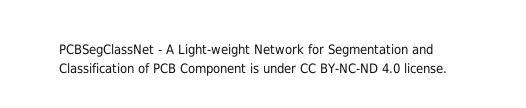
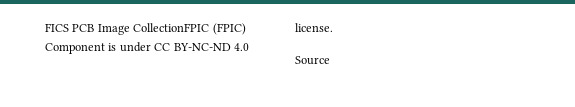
- PCBSegClassNet - A Light-weight Network for Segmentation and Classification of PCB Component is under CC BY-NC-ND 4.0 license.
+ FICS PCB Image CollectionFPIC (FPIC) Component is under CC BY-NC-ND 4.0 license.
+ Source

